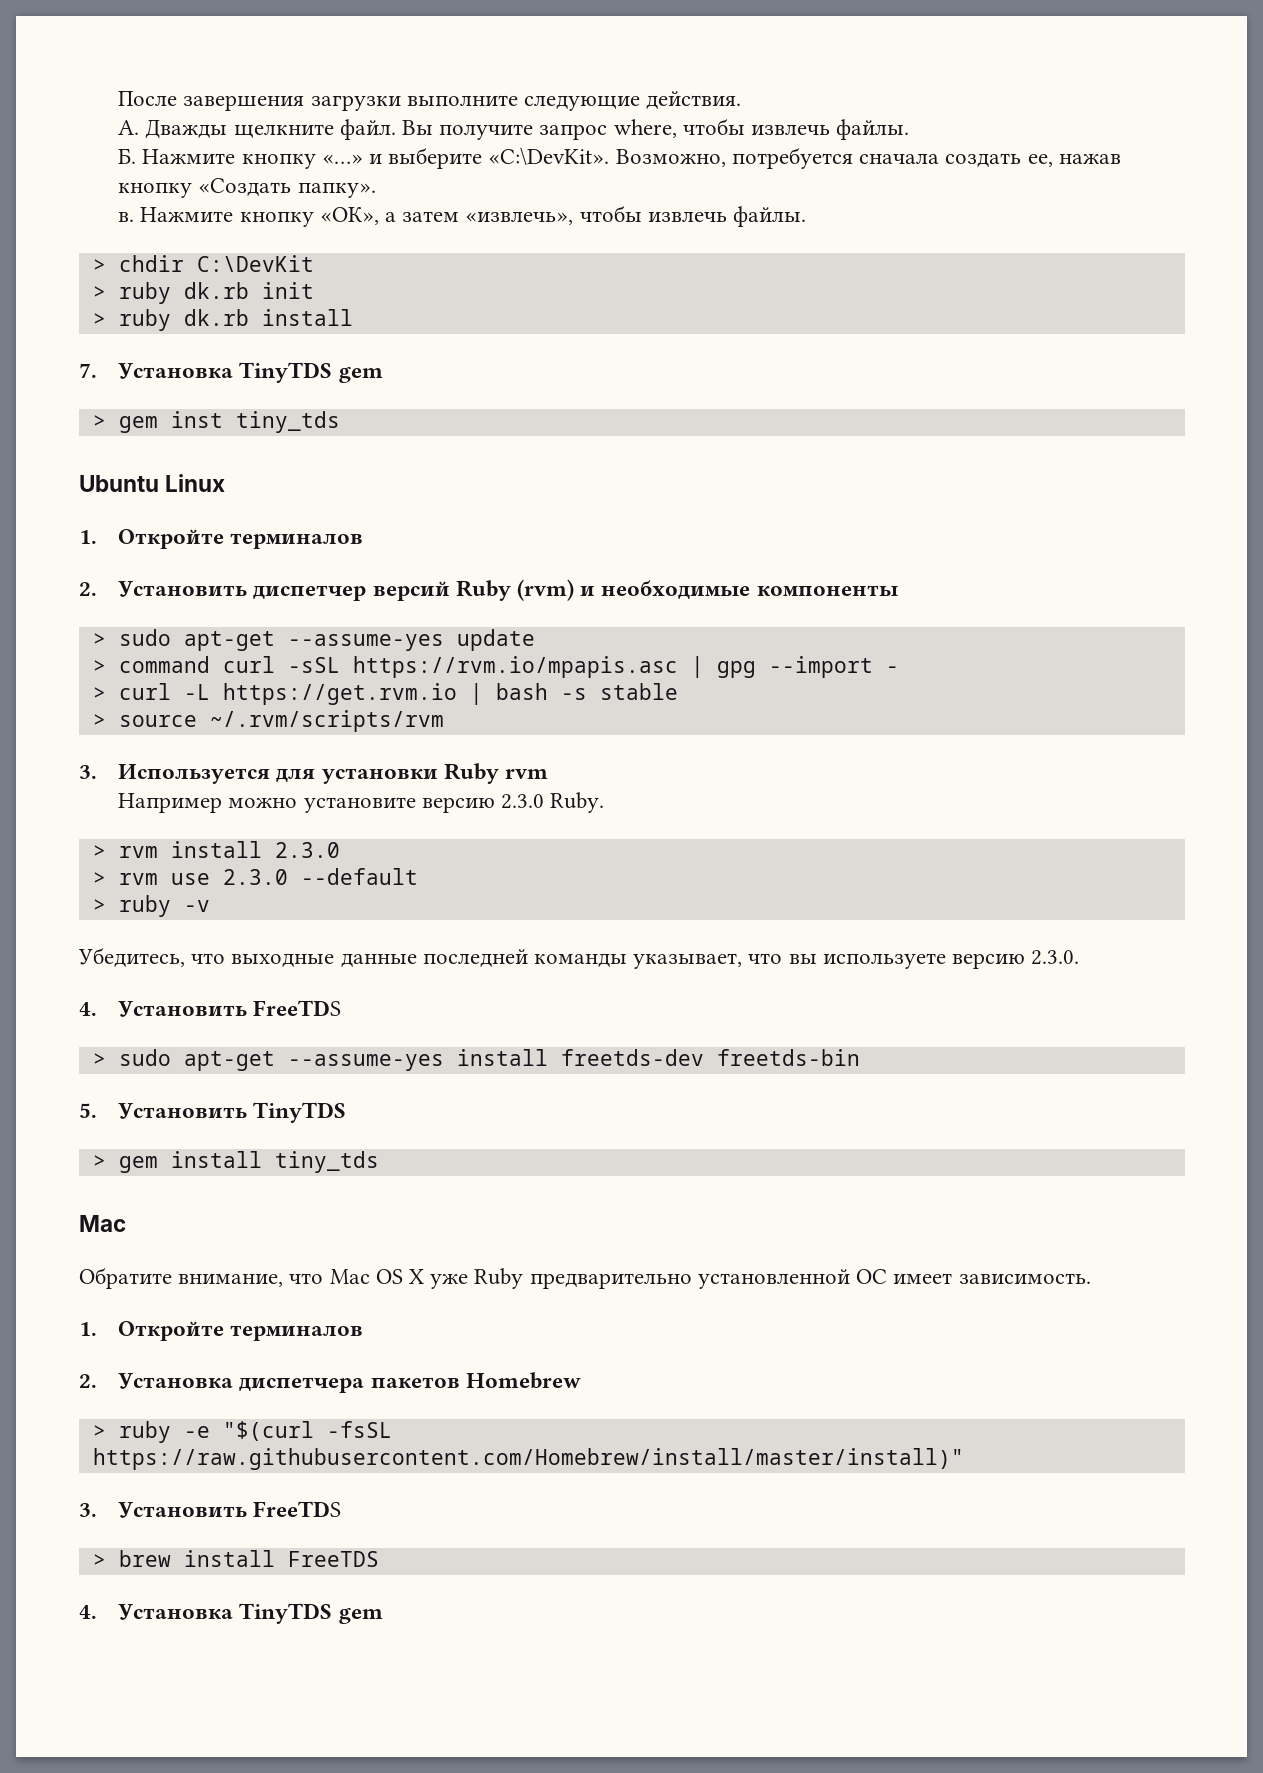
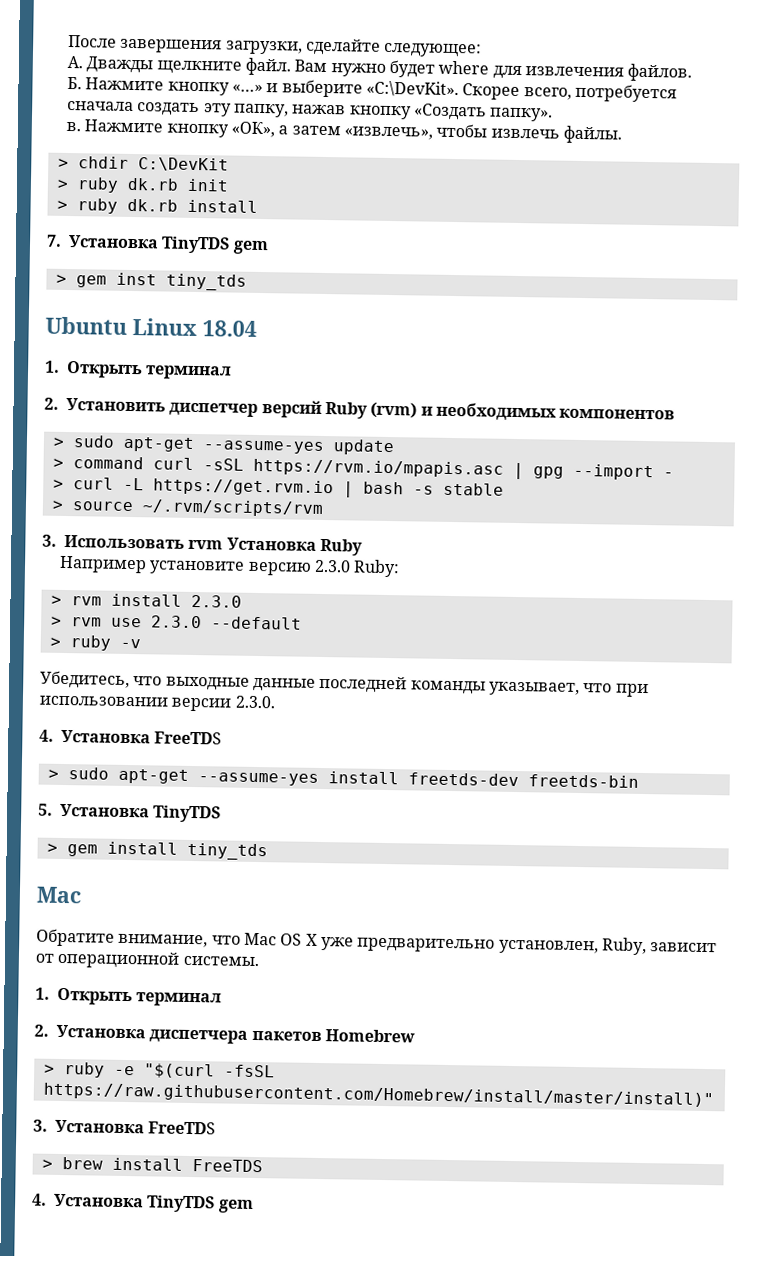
- После завершения загрузки выполните следующие действия.
+ После завершения загрузки, сделайте следующее:
- Вы получите запрос where, чтобы извлечь файлы.
+ Вам нужно будет where для извлечения файлов.
- Возможно, потребуется сначала создать ее, нажав кнопку «Создать папку».
+ Скорее всего, потребуется сначала создать эту папку, нажав кнопку «Создать папку».
- Ubuntu Linux
- 1. Откройте терминалов
+ Ubuntu Linux 18.04
+ 1. Открыть терминал
- 2. Установить диспетчер версий Ruby (rvm) и необходимые компоненты
+ 2. Установить диспетчер версий Ruby (rvm) и необходимых компонентов
- 3. Используется для установки Ruby rvm
+ 3. Использовать rvm Установка Ruby
- Например можно установите версию 2.3.0 Ruby.
+ Например установите версию 2.3.0 Ruby:
- Убедитесь, что выходные данные последней команды указывает, что вы используете версию 2.3.0.
+ Убедитесь, что выходные данные последней команды указывает, что при использовании версии 2.3.0.
- 4. Установить FreeTDS
+ 4. Установка FreeTDS
- 5. Установить TinyTDS
+ 5. Установка TinyTDS
- Обратите внимание, что Mac OS X уже Ruby предварительно установленной ОС имеет зависимость.
- 1. Откройте терминалов
+ Обратите внимание, что Mac OS X уже предварительно установлен, Ruby, зависит от операционной системы.
+ 1. Открыть терминал
- 3. Установить FreeTDS
+ 3. Установка FreeTDS

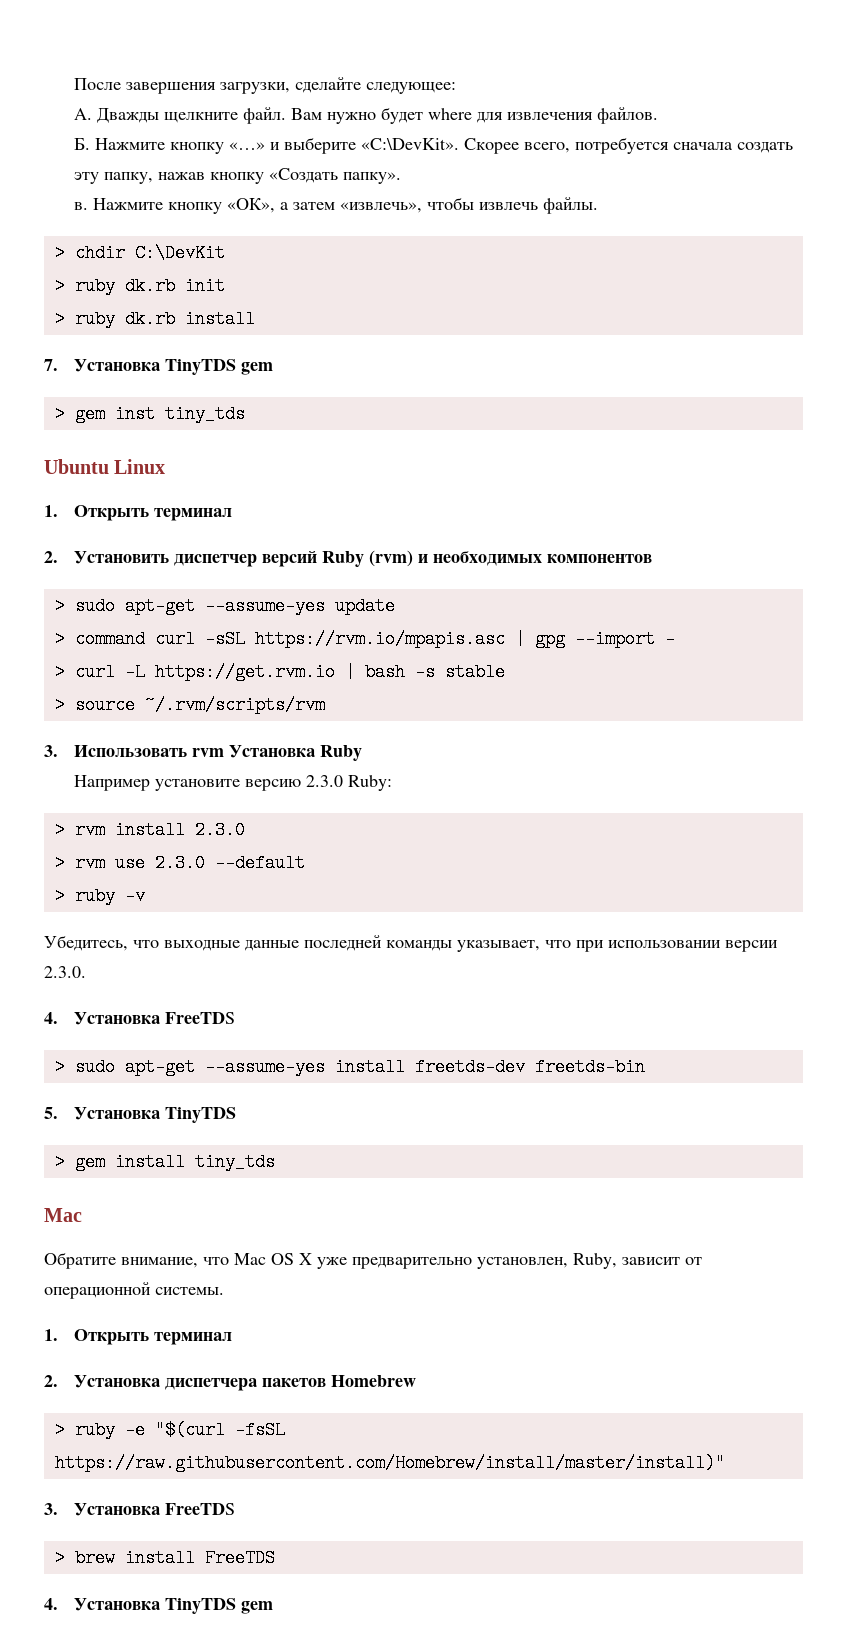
- Ubuntu Linux 18.04
+ Ubuntu Linux

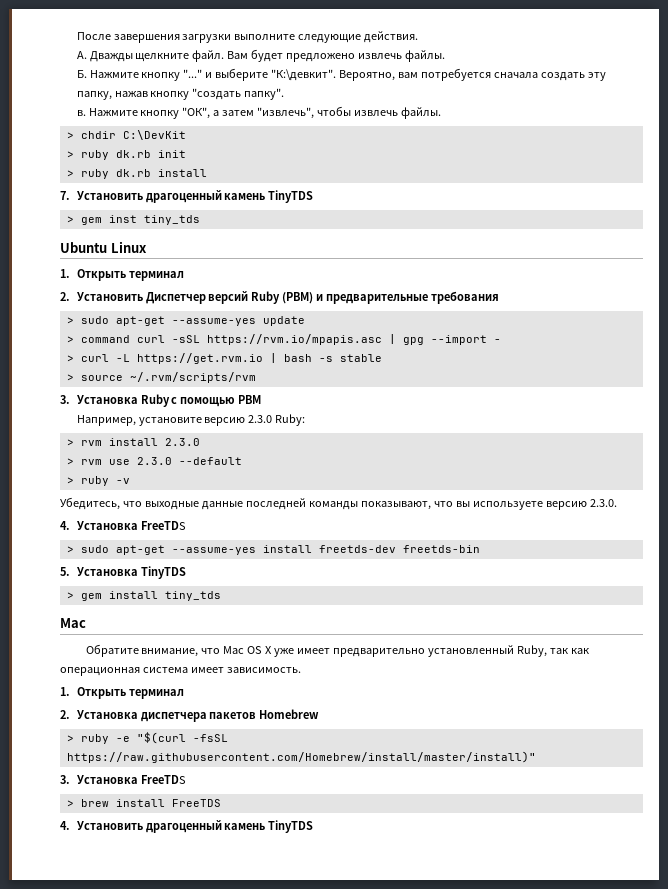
- После завершения загрузки, сделайте следующее:
+ После завершения загрузки выполните следующие действия.
- Вам нужно будет where для извлечения файлов.
+ Вам будет предложено извлечь файлы.
- Б. Нажмите кнопку «…» и выберите «C:\DevKit». Скорее всего, потребуется сначала создать эту папку, нажав кнопку «Создать папку».
+ Б. Нажмите кнопку "..." и выберите "К:\девкит". Вероятно, вам потребуется сначала создать эту папку, нажав кнопку "создать папку".
- Нажмите кнопку «ОК», а затем «извлечь», чтобы извлечь файлы.
+ Нажмите кнопку "ОК", а затем "извлечь", чтобы извлечь файлы.
- 7. Установка TinyTDS gem
+ 7. Установить драгоценный камень TinyTDS
- 2. Установить диспетчер версий Ruby (rvm) и необходимых компонентов
+ 2. Установить Диспетчер версий Ruby (РВМ) и предварительные требования
- 3. Использовать rvm Установка Ruby
- Например установите версию 2.3.0 Ruby:
+ 3. Установка Ruby с помощью РВМ
+ Например, установите версию 2.3.0 Ruby:
- Убедитесь, что выходные данные последней команды указывает, что при использовании версии 2.3.0.
+ Убедитесь, что выходные данные последней команды показывают, что вы используете версию 2.3.0.
- Обратите внимание, что Mac OS X уже предварительно установлен, Ruby, зависит от операционной системы.
+ Обратите внимание, что Mac OS X уже имеет предварительно установленный Ruby, так как операционная система имеет зависимость.
- 4. Установка TinyTDS gem
+ 4. Установить драгоценный камень TinyTDS

